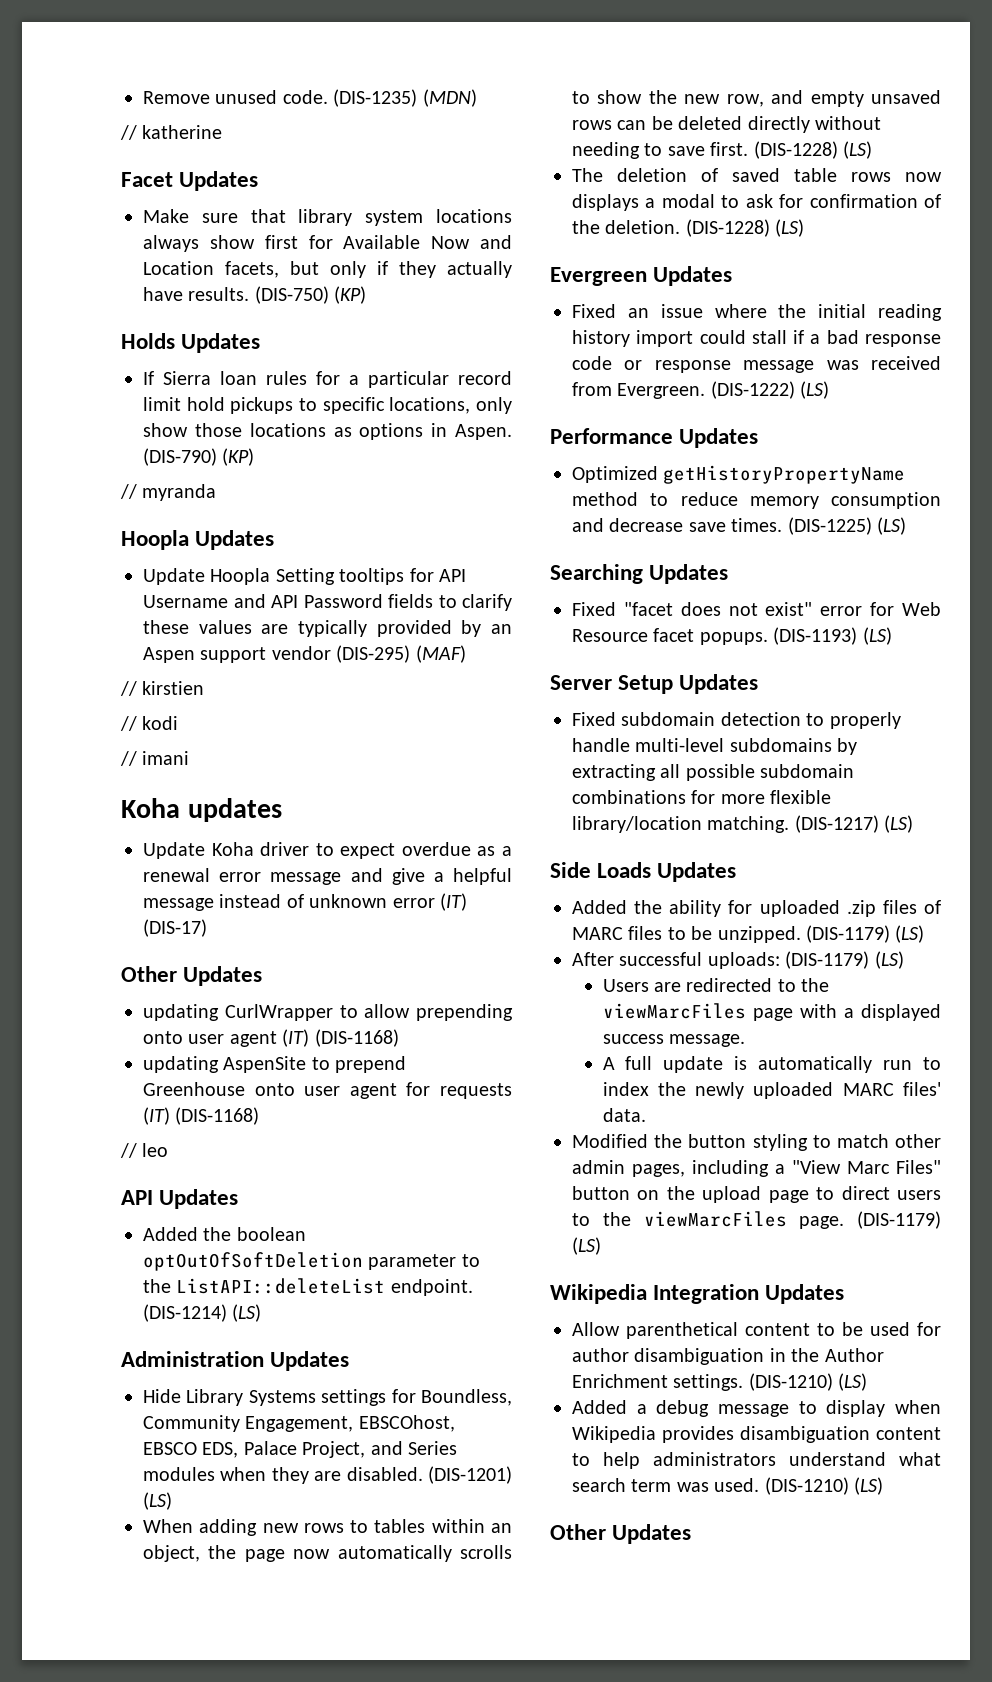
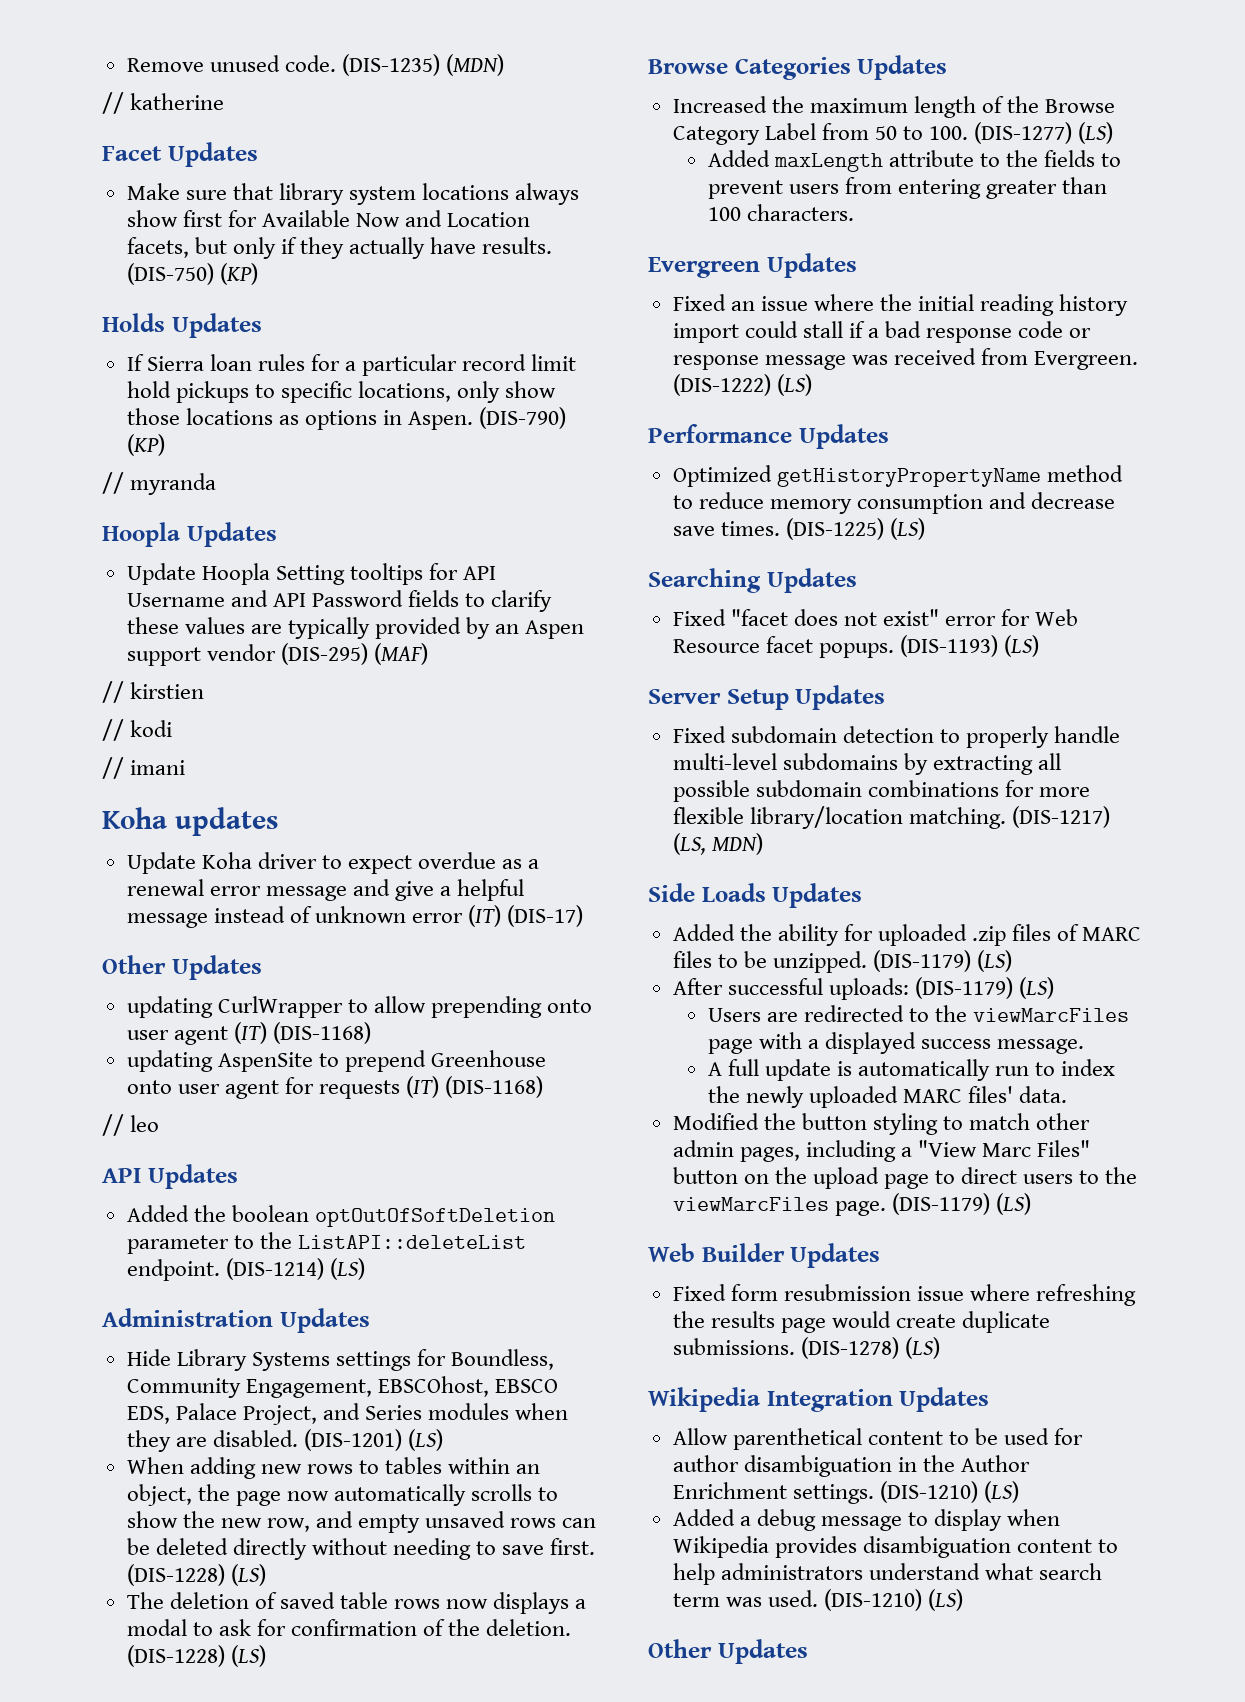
+ Browse Categories Updates
+ Increased the maximum length of the Browse Category Label from 50 to 100. (DIS-1277) (LS)
+ Added maxLength attribute to the fields to prevent users from entering greater than 100 characters.
- (DIS-1217) (LS)
+ (DIS-1217) (LS, MDN)
+ Web Builder Updates
+ Fixed form resubmission issue where refreshing the results page would create duplicate submissions. (DIS-1278) (LS)

